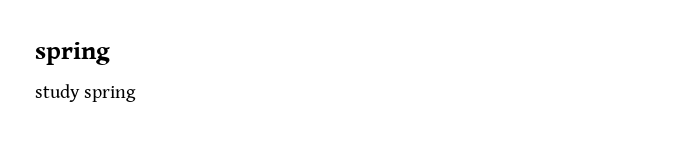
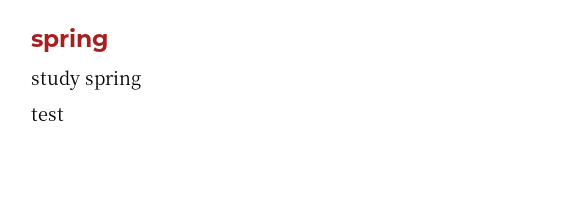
+ test

